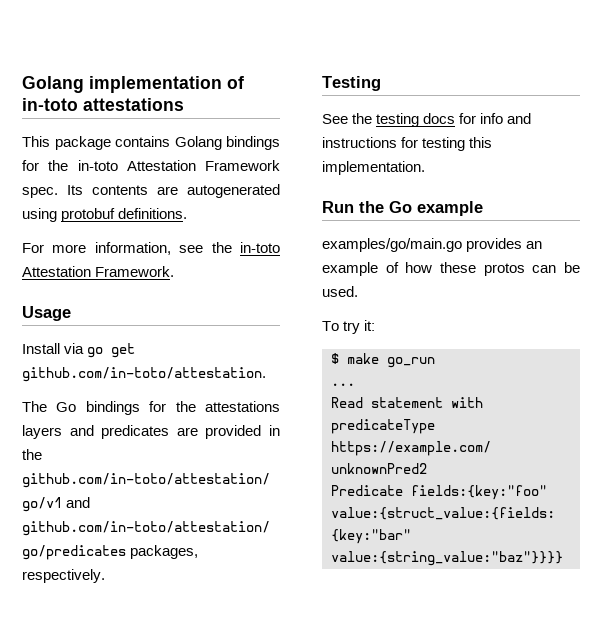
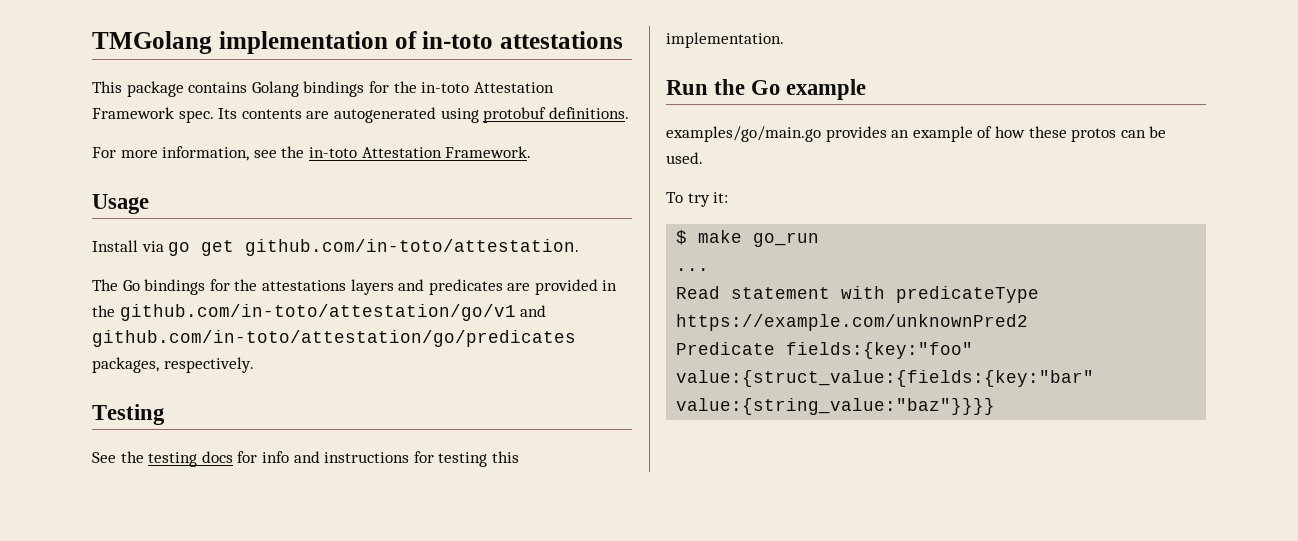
- Golang implementation of in-toto attestations
+ TMGolang implementation of in-toto attestations

